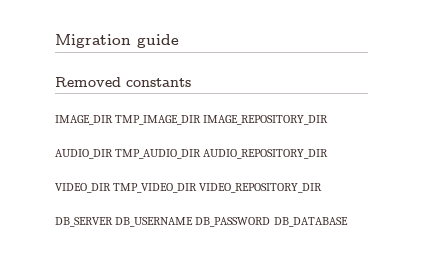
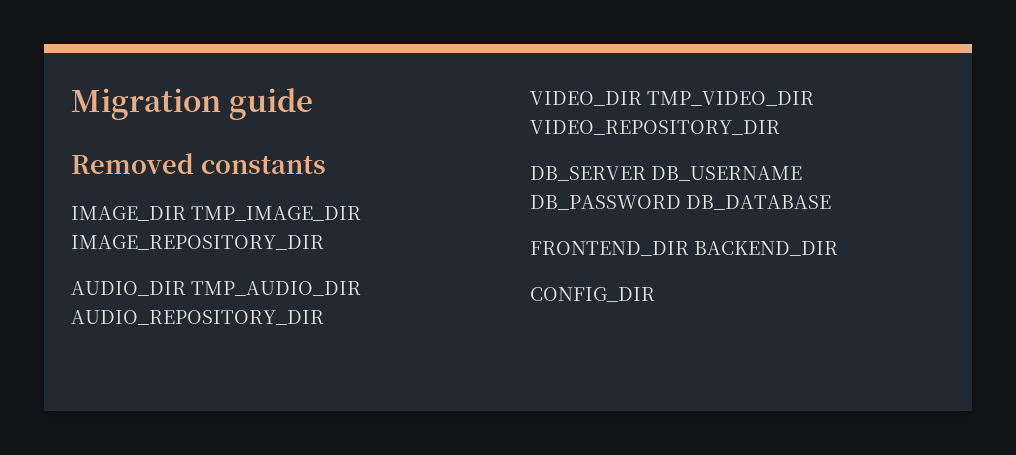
+ FRONTEND_DIR BACKEND_DIR
+ CONFIG_DIR

